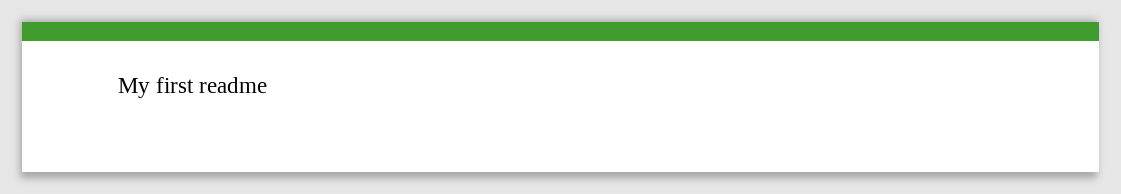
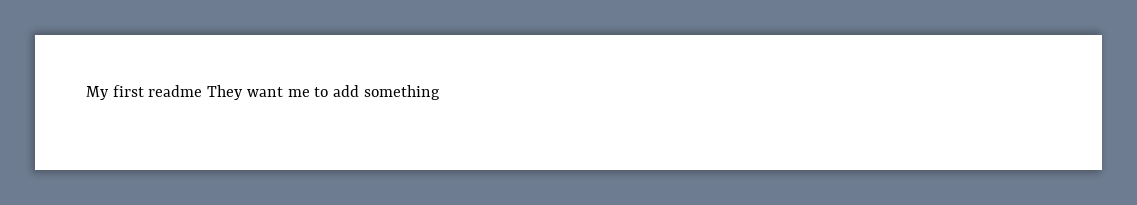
- My first readme
+ My first readme They want me to add something

